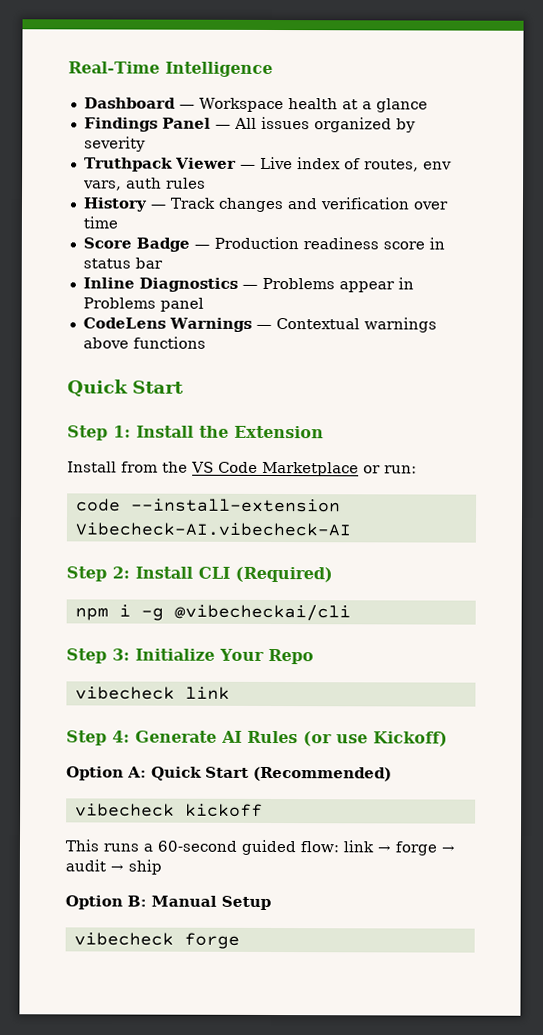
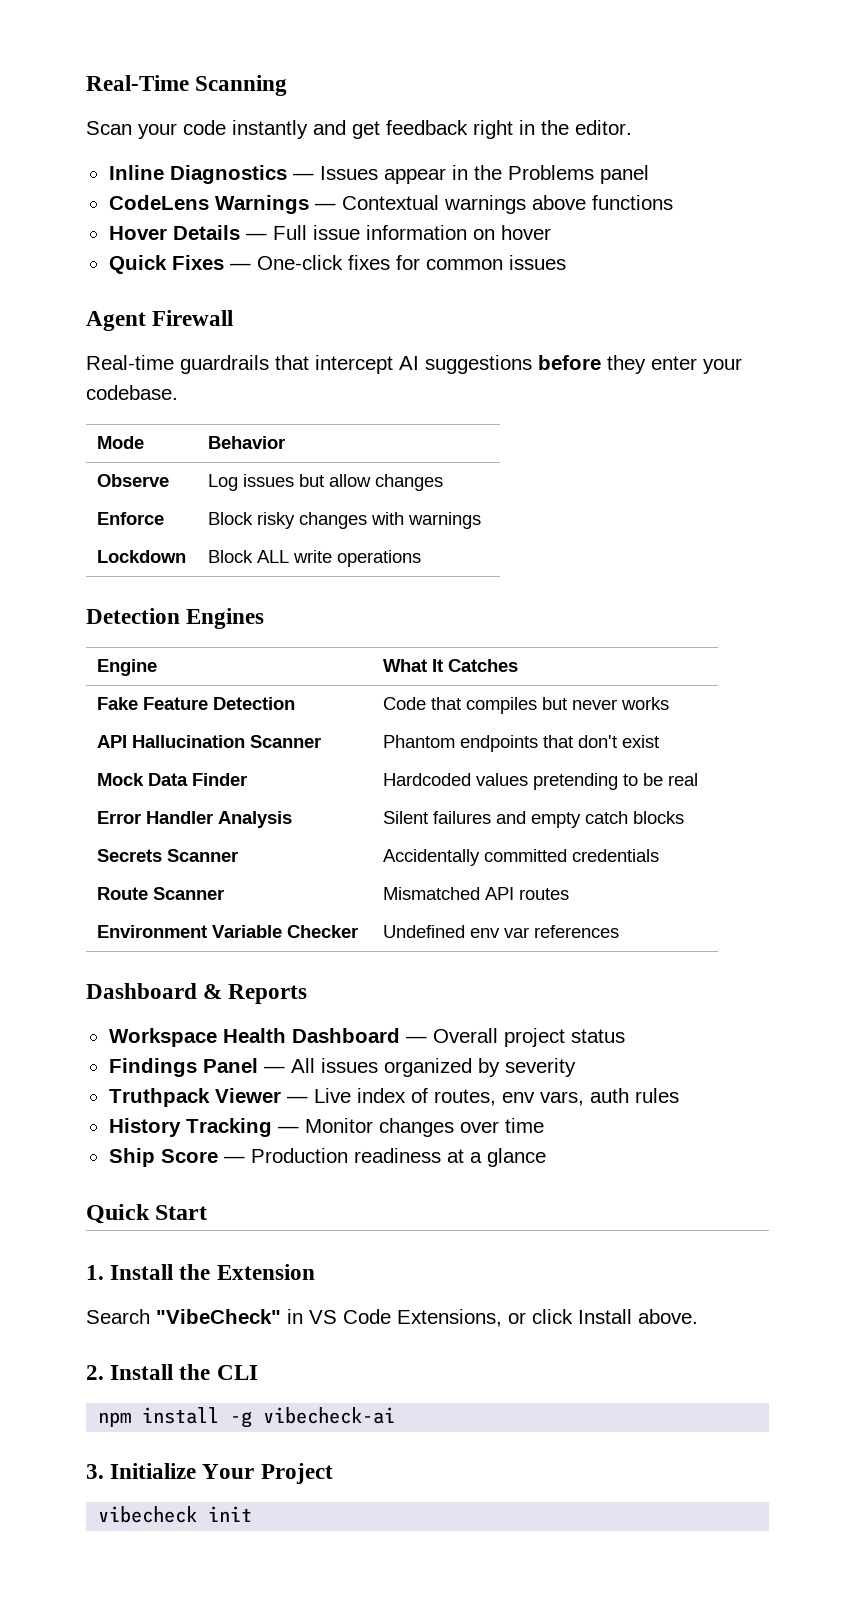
- Real-Time Intelligence
- Dashboard — Workspace health at a glance
+ Real-Time Scanning
+ Scan your code instantly and get feedback right in the editor.
+ Inline Diagnostics — Issues appear in the Problems panel
+ CodeLens Warnings — Contextual warnings above functions
+ Hover Details — Full issue information on hover
+ Quick Fixes — One-click fixes for common issues
+ Agent Firewall
+ Real-time guardrails that intercept AI suggestions before they enter your codebase.
+ Mode | Behavior
+ Observe | Log issues but allow changes
+ Enforce | Block risky changes with warnings
+ Lockdown | Block ALL write operations
+ Detection Engines
+ Engine | What It Catches
+ Fake Feature Detection | Code that compiles but never works
+ API Hallucination Scanner | Phantom endpoints that don't exist
+ Mock Data Finder | Hardcoded values pretending to be real
+ Error Handler Analysis | Silent failures and empty catch blocks
+ Secrets Scanner | Accidentally committed credentials
+ Route Scanner | Mismatched API routes
+ Environment Variable Checker | Undefined env var references
+ Dashboard & Reports
+ Workspace Health Dashboard — Overall project status
- History — Track changes and verification over time
+ History Tracking — Monitor changes over time
- Score Badge — Production readiness score in status bar
- Inline Diagnostics — Problems appear in Problems panel
- CodeLens Warnings — Contextual warnings above functions
+ Ship Score — Production readiness at a glance
- Step 1: Install the Extension
+ 1. Install the Extension
- Install from the VS Code Marketplace or run:
- code --install-extension Vibecheck-AI.vibecheck-AI
- Step 2: Install CLI (Required)
+ Search "VibeCheck" in VS Code Extensions, or click Install above.
+ 2. Install the CLI
- npm i -g @vibecheckai/cli
- Step 3: Initialize Your Repo
- vibecheck link
- Step 4: Generate AI Rules (or use Kickoff)
- Option A: Quick Start (Recommended)
- vibecheck kickoff
- This runs a 60-second guided flow: link → forge → audit → ship
- Option B: Manual Setup
- vibecheck forge
+ npm install -g vibecheck-ai
+ 3. Initialize Your Project
+ vibecheck init

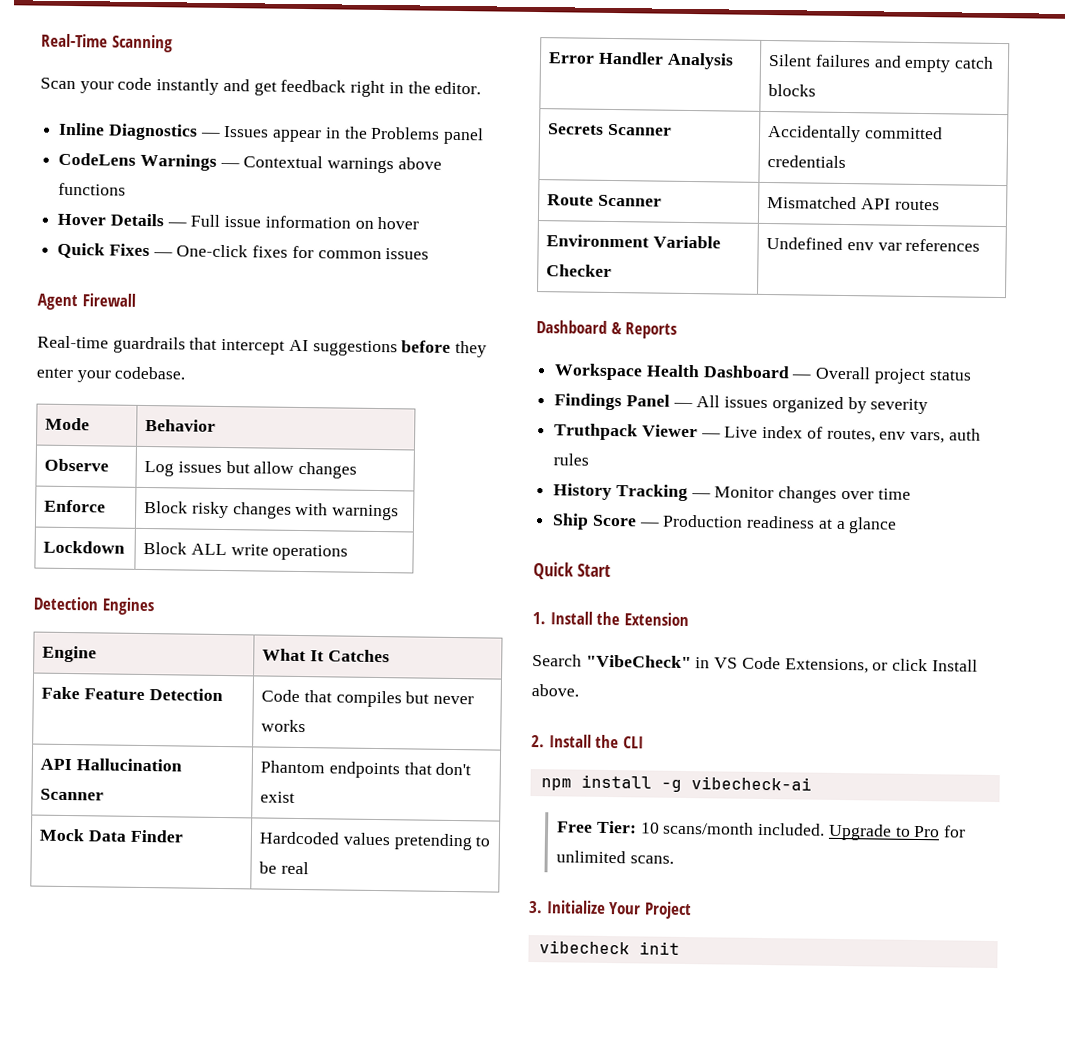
+ Free Tier: 10 scans/month included. Upgrade to Pro for unlimited scans.

